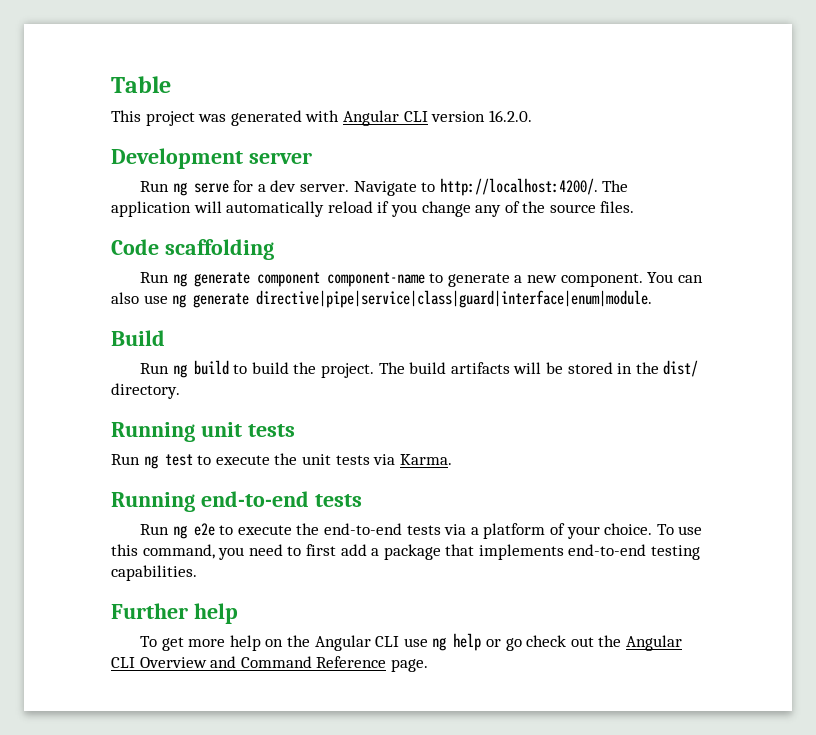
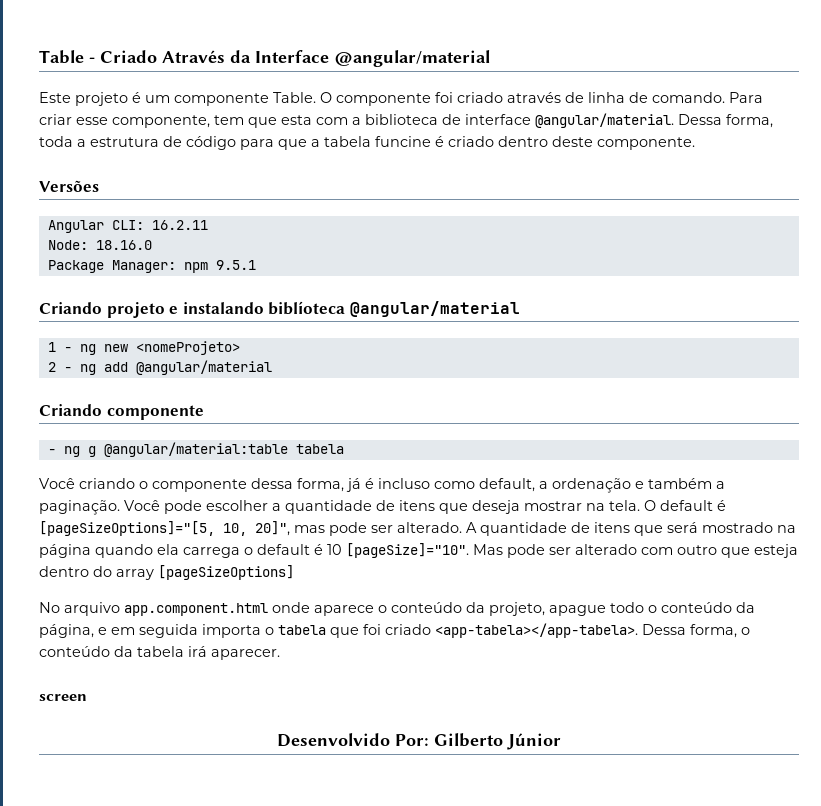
- Table
- This project was generated with Angular CLI version 16.2.0.
- Development server
- Run ng serve for a dev server. Navigate to http://localhost:4200/. The application will automatically reload if you change any of the source files.
- Code scaffolding
- Run ng generate component component-name to generate a new component. You can also use ng generate directive|pipe|service|class|guard|interface|enum|module.
- Build
- Run ng build to build the project. The build artifacts will be stored in the dist/ directory.
- Running unit tests
- Run ng test to execute the unit tests via Karma.
- Running end-to-end tests
- Run ng e2e to execute the end-to-end tests via a platform of your choice. To use this command, you need to first add a package that implements end-to-end testing capabilities.
- Further help
- To get more help on the Angular CLI use ng help or go check out the Angular CLI Overview and Command Reference page.
+ Table - Criado Através da Interface @angular/material
+ Este projeto é um componente Table. O componente foi criado através de linha de comando. Para criar esse componente, tem que esta com a biblioteca de interface @angular/material. Dessa forma, toda a estrutura de código para que a tabela funcine é criado dentro deste componente.
+ Versões
+ Angular CLI: 16.2.11
+ Node: 18.16.0
+ Package Manager: npm 9.5.1
+ Criando projeto e instalando biblíoteca @angular/material
+ 1 - ng new <nomeProjeto>
+ 2 - ng add @angular/material
+ Criando componente
+ - ng g @angular/material:table tabela
+ Você criando o componente dessa forma, já é incluso como default, a ordenação e também a paginação. Você pode escolher a quantidade de itens que deseja mostrar na tela. O default é [pageSizeOptions]="[5, 10, 20]", mas pode ser alterado. A quantidade de itens que será mostrado na página quando ela carrega o default é 10 [pageSize]="10". Mas pode ser alterado com outro que esteja dentro do array [pageSizeOptions]
+ No arquivo app.component.html onde aparece o conteúdo da projeto, apague todo o conteúdo da página, e em seguida importa o tabela que foi criado <app-tabela></app-tabela>. Dessa forma, o conteúdo da tabela irá aparecer.
+ screen
+ Desenvolvido Por: Gilberto Júnior

